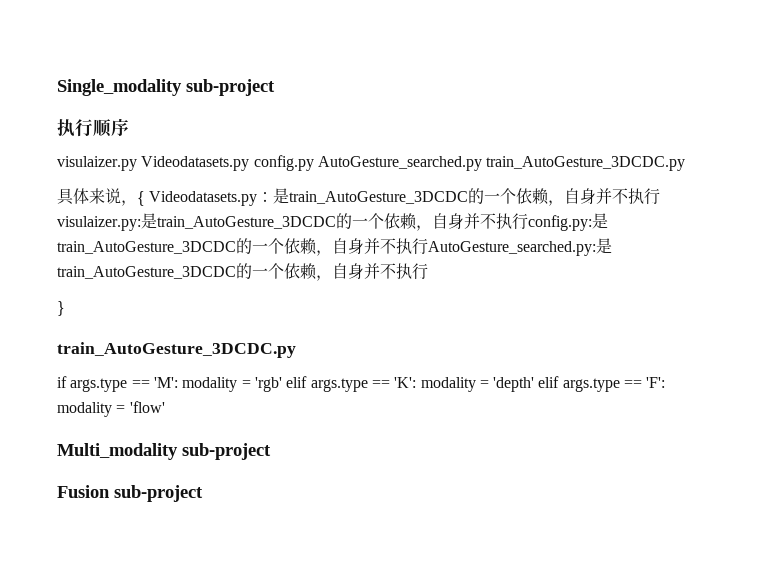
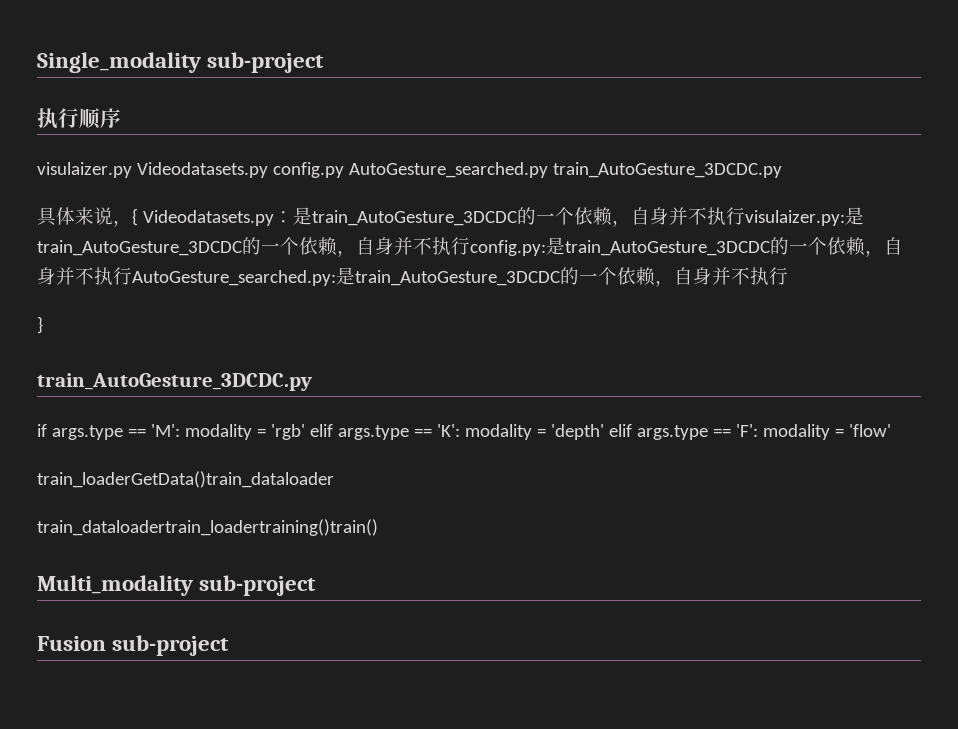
+ train_loaderGetData()train_dataloader
+ train_dataloadertrain_loadertraining()train()

